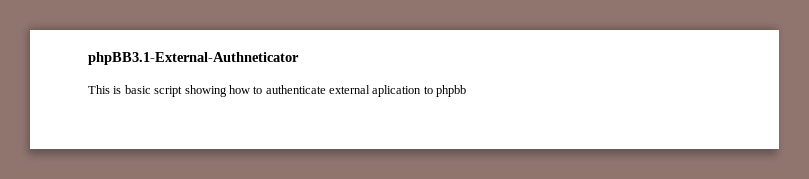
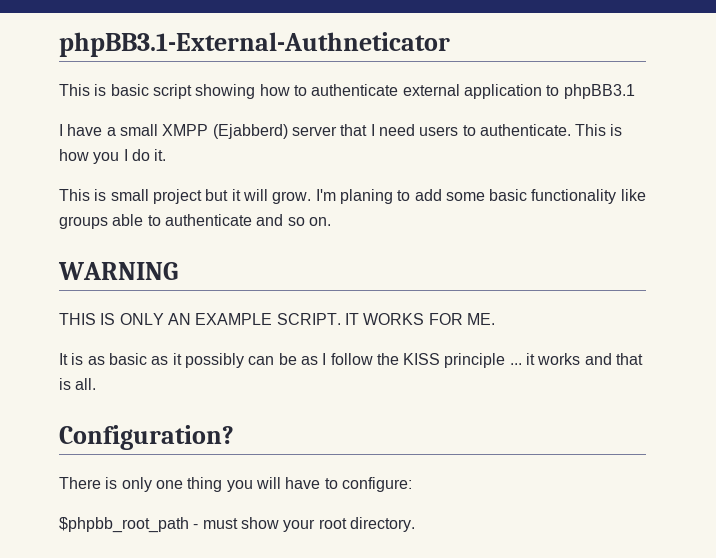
- This is basic script showing how to authenticate external aplication to phpbb
+ This is basic script showing how to authenticate external application to phpBB3.1
+ I have a small XMPP (Ejabberd) server that I need users to authenticate. This is how you I do it.
+ This is small project but it will grow. I'm planing to add some basic functionality like groups able to authenticate and so on.
+ WARNING
+ THIS IS ONLY AN EXAMPLE SCRIPT. IT WORKS FOR ME.
+ It is as basic as it possibly can be as I follow the KISS principle ... it works and that is all.
+ Configuration?
+ There is only one thing you will have to configure:
+ $phpbb_root_path - must show your root directory.

